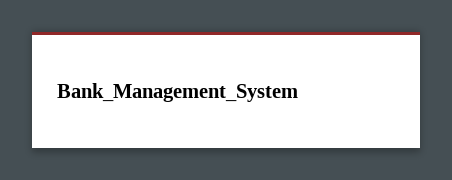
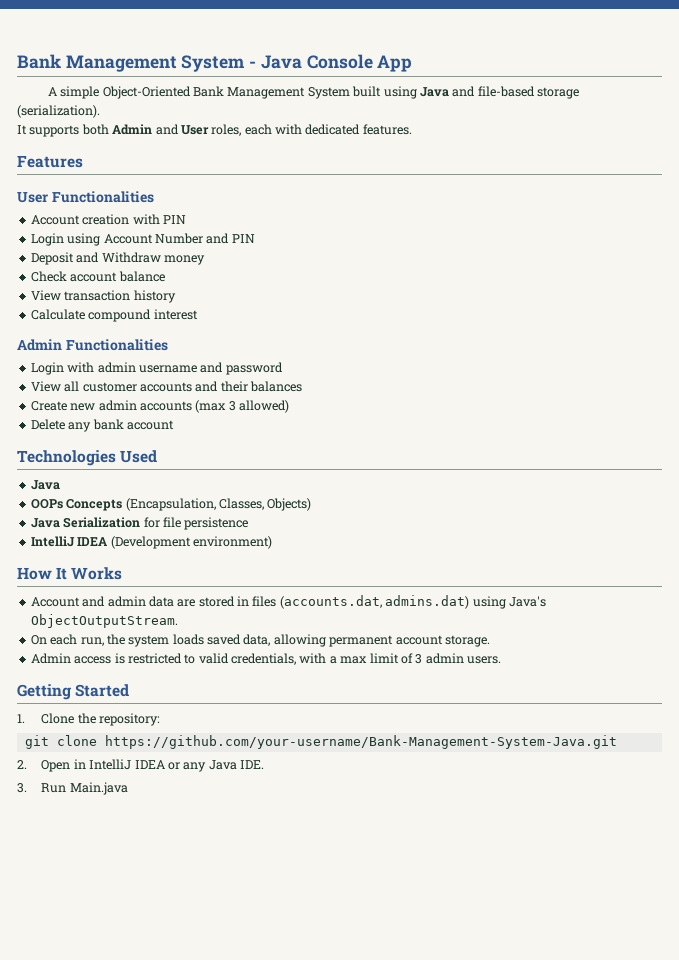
- Bank_Management_System
+ Bank Management System - Java Console App
+ A simple Object-Oriented Bank Management System built using Java and file-based storage (serialization).
+ It supports both Admin and User roles, each with dedicated features.
+ Features
+ User Functionalities
+ Account creation with PIN
+ Login using Account Number and PIN
+ Deposit and Withdraw money
+ Check account balance
+ View transaction history
+ Calculate compound interest
+ Admin Functionalities
+ Login with admin username and password
+ View all customer accounts and their balances
+ Create new admin accounts (max 3 allowed)
+ Delete any bank account
+ Technologies Used
+ Java
+ OOPs Concepts (Encapsulation, Classes, Objects)
+ Java Serialization for file persistence
+ IntelliJ IDEA (Development environment)
+ How It Works
+ Account and admin data are stored in files (accounts.dat, admins.dat) using Java's ObjectOutputStream.
+ On each run, the system loads saved data, allowing permanent account storage.
+ Admin access is restricted to valid credentials, with a max limit of 3 admin users.
+ Getting Started
+ 1. Clone the repository:
+ git clone https://github.com/your-username/Bank-Management-System-Java.git
+ 2. Open in IntelliJ IDEA or any Java IDE.
+ 3. Run Main.java

